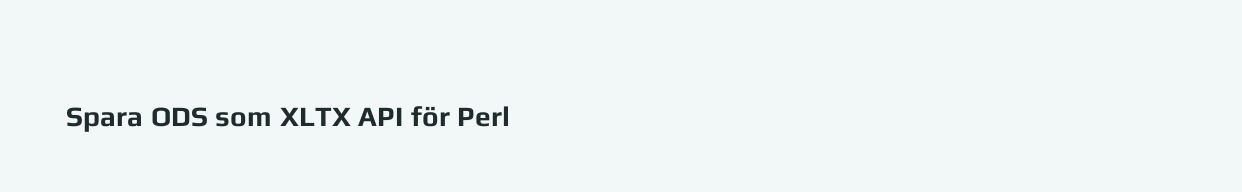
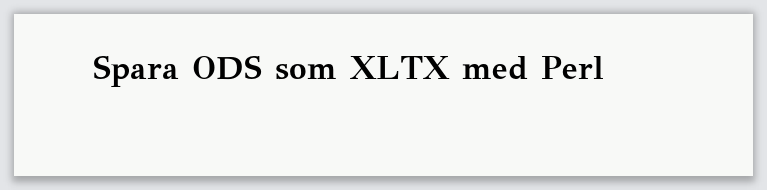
- Spara ODS som XLTX API för Perl
+ Spara ODS som XLTX med Perl

